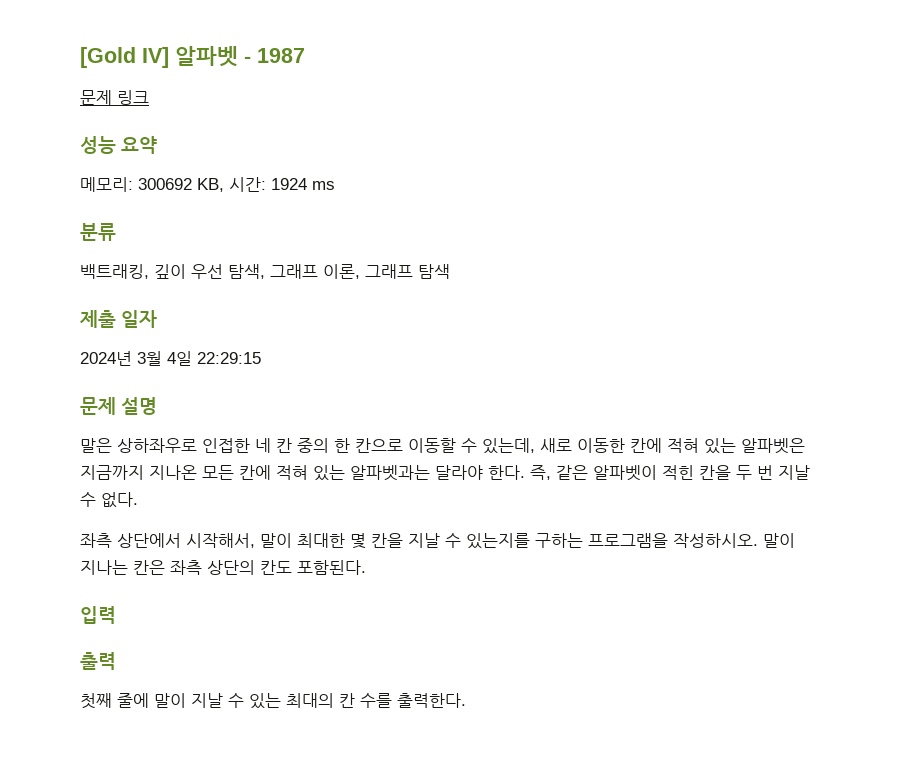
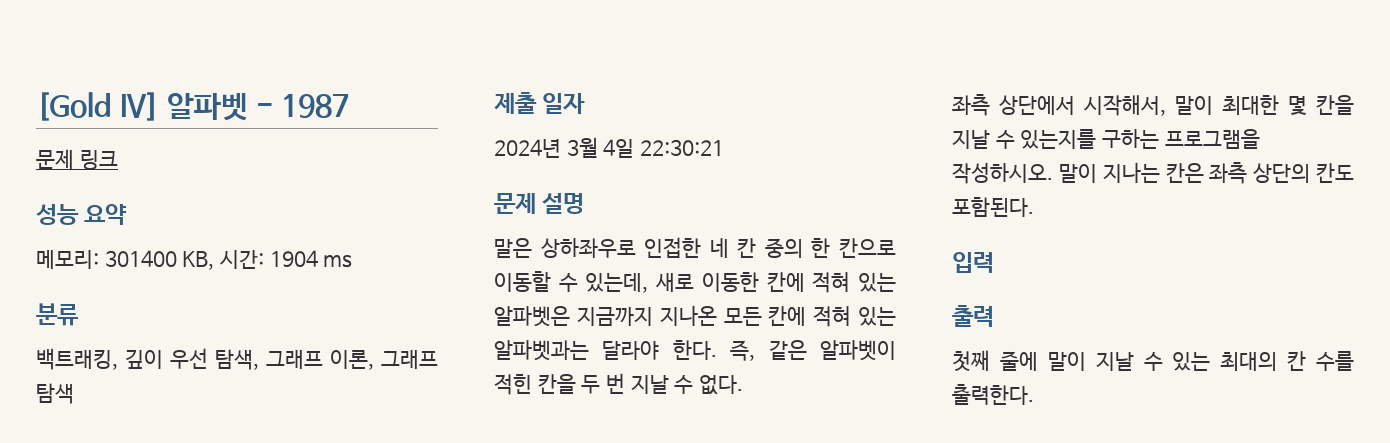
- 메모리: 300692 KB, 시간: 1924 ms
+ 메모리: 301400 KB, 시간: 1904 ms
- 2024년 3월 4일 22:29:15
+ 2024년 3월 4일 22:30:21

